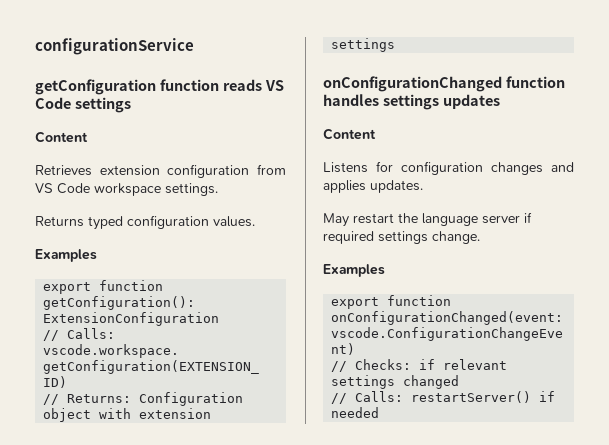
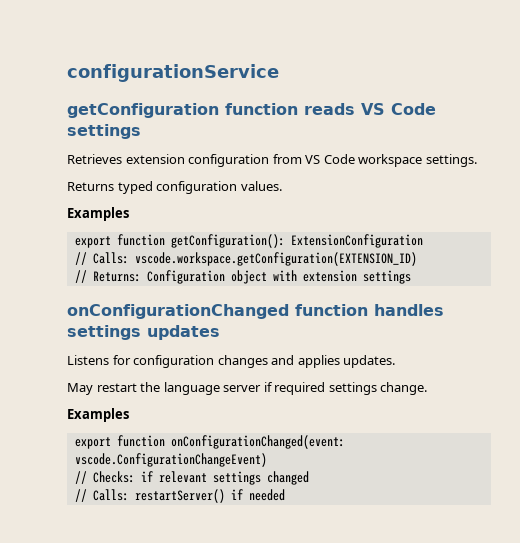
  getConfiguration function reads VS Code settings
- Content
  onConfigurationChanged function handles settings updates
- Content

